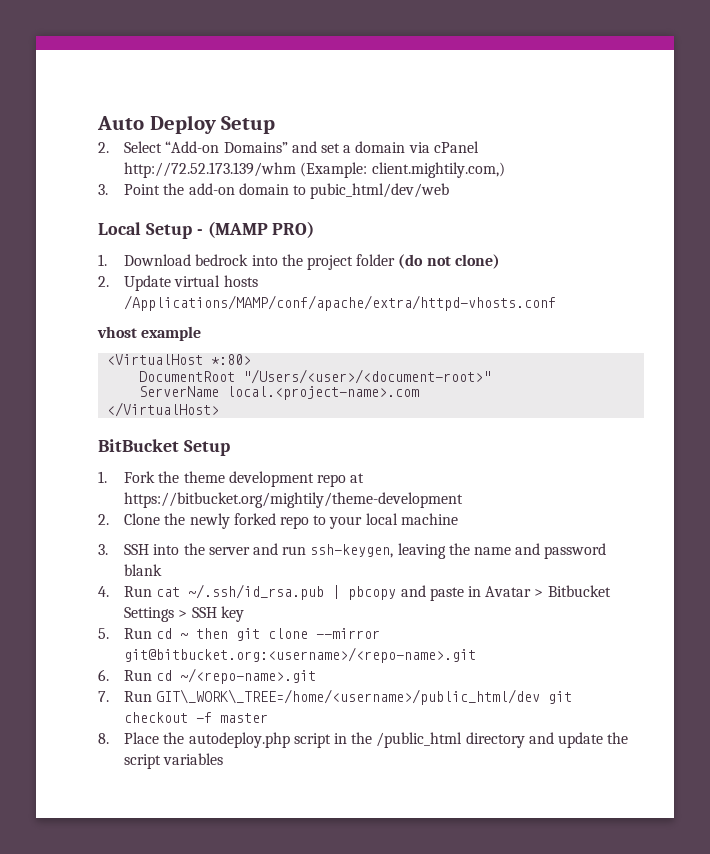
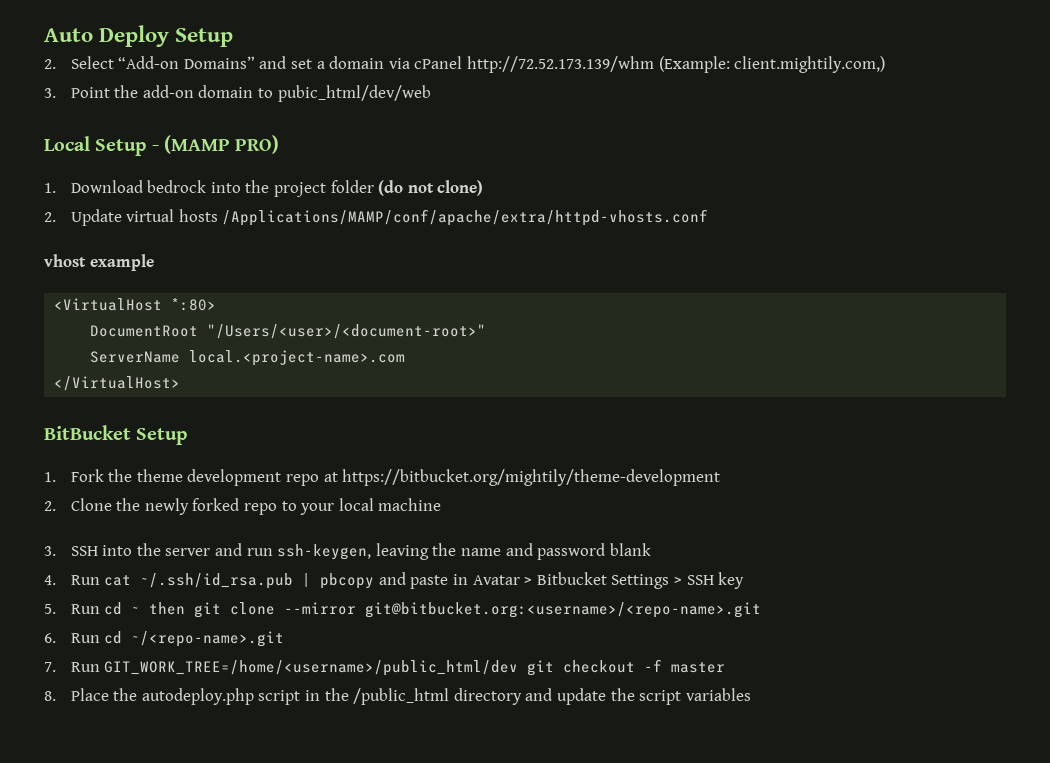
- 7. Run GIT\_WORK\_TREE=/home/<username>/public_html/dev git checkout -f master
+ 7. Run GIT_WORK_TREE=/home/<username>/public_html/dev git checkout -f master

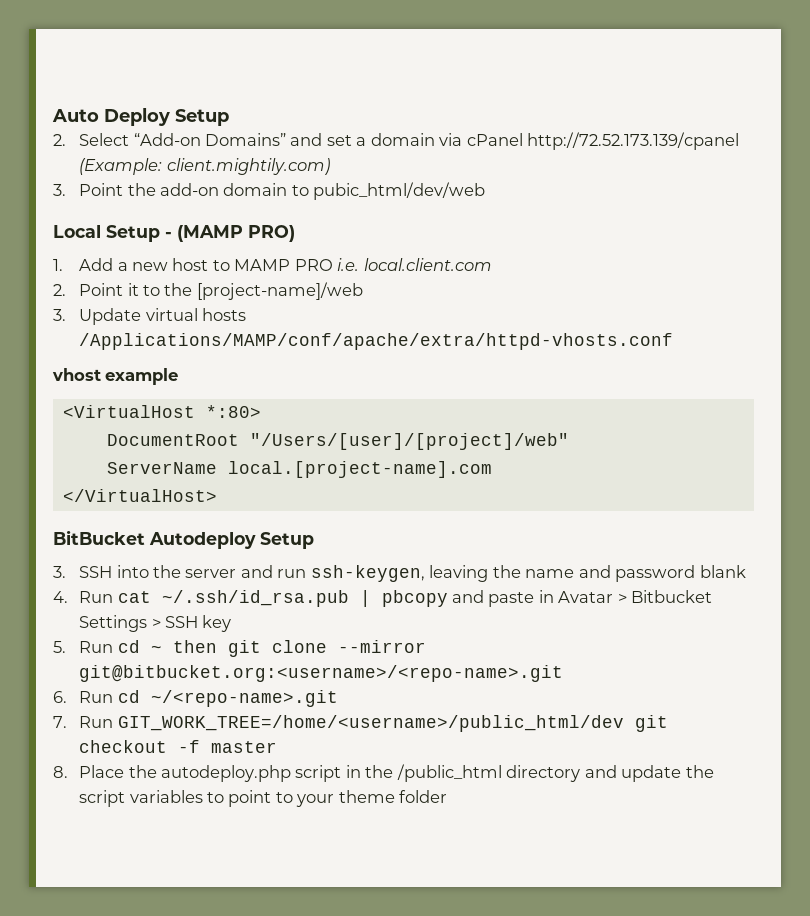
- 2. Select “Add-on Domains” and set a domain via cPanel http://72.52.173.139/whm (Example: client.mightily.com,)
+ 2. Select “Add-on Domains” and set a domain via cPanel http://72.52.173.139/cpanel (Example: client.mightily.com)
- 1. Download bedrock into the project folder (do not clone)
- 2. Update virtual hosts /Applications/MAMP/conf/apache/extra/httpd-vhosts.conf
+ 1. Add a new host to MAMP PRO i.e. local.client.com
+ 2. Point it to the [project-name]/web
+ 3. Update virtual hosts /Applications/MAMP/conf/apache/extra/httpd-vhosts.conf
- DocumentRoot "/Users/<user>/<document-root>"
+ DocumentRoot "/Users/[user]/[project]/web"
- ServerName local.<project-name>.com
+ ServerName local.[project-name].com
- BitBucket Setup
- 1. Fork the theme development repo at https://bitbucket.org/mightily/theme-development
- 2. Clone the newly forked repo to your local machine
+ BitBucket Autodeploy Setup
- 8. Place the autodeploy.php script in the /public_html directory and update the script variables
+ 8. Place the autodeploy.php script in the /public_html directory and update the script variables to point to your theme folder

